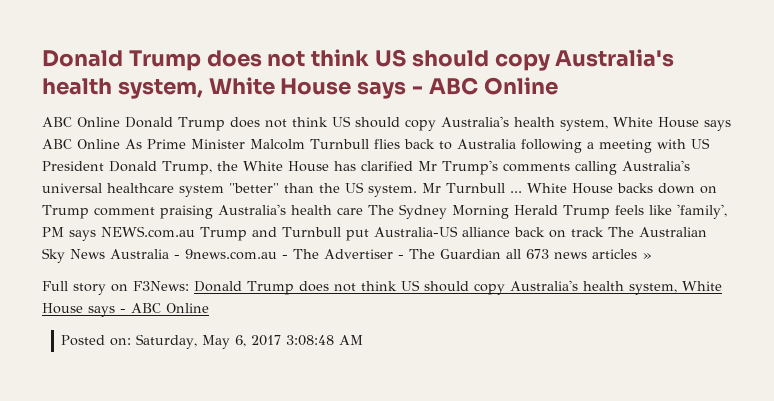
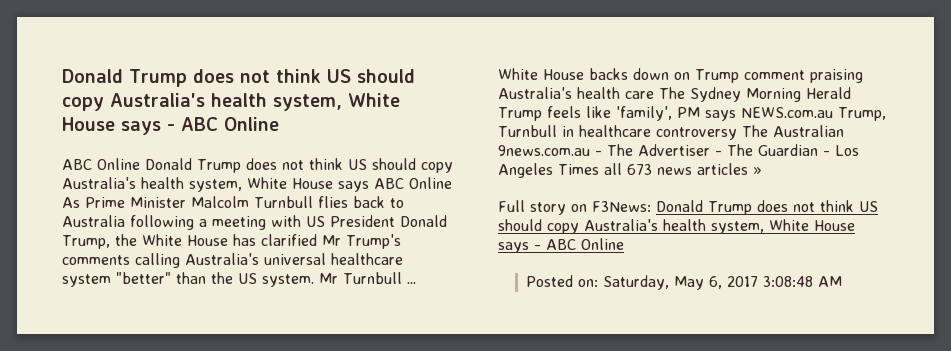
- White House backs down on Trump comment praising Australia's health care The Sydney Morning Herald Trump feels like 'family', PM says NEWS.com.au Trump and Turnbull put Australia-US alliance back on track The Australian Sky News Australia - 9news.com.au - The Advertiser - The Guardian all 673 news articles »
+ White House backs down on Trump comment praising Australia's health care The Sydney Morning Herald Trump feels like 'family', PM says NEWS.com.au Trump, Turnbull in healthcare controversy The Australian 9news.com.au - The Advertiser - The Guardian - Los Angeles Times all 673 news articles »

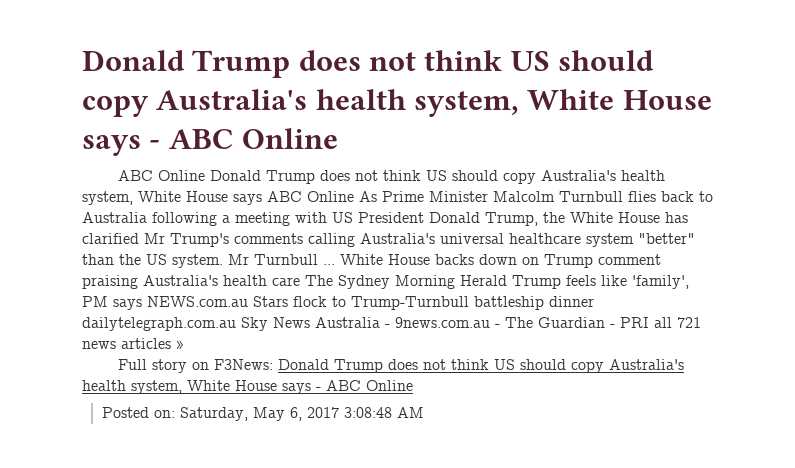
- White House backs down on Trump comment praising Australia's health care The Sydney Morning Herald Trump feels like 'family', PM says NEWS.com.au Trump, Turnbull in healthcare controversy The Australian 9news.com.au - The Advertiser - The Guardian - Los Angeles Times all 673 news articles »
+ White House backs down on Trump comment praising Australia's health care The Sydney Morning Herald Trump feels like 'family', PM says NEWS.com.au Stars flock to Trump-Turnbull battleship dinner dailytelegraph.com.au Sky News Australia - 9news.com.au - The Guardian - PRI all 721 news articles »

